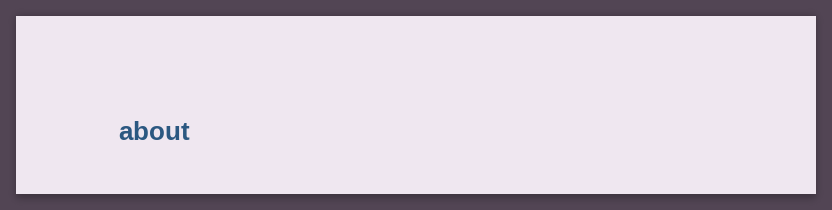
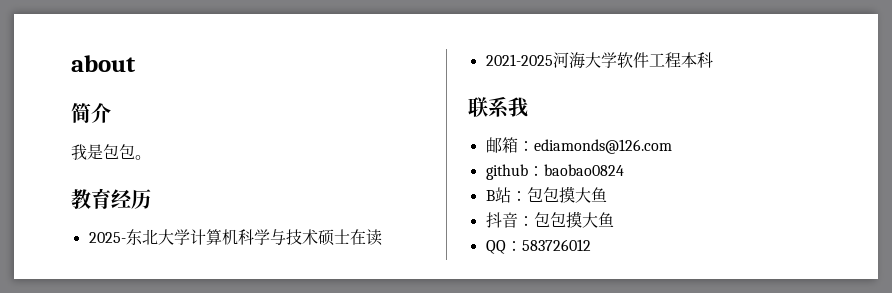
+ 简介
+ 我是包包。
+ 教育经历
+ 2025-东北大学计算机科学与技术硕士在读
+ 2021-2025河海大学软件工程本科
+ 联系我
+ 邮箱：ediamonds@126.com
+ github：baobao0824
+ B站：包包摸大鱼
+ 抖音：包包摸大鱼
+ QQ：583726012

